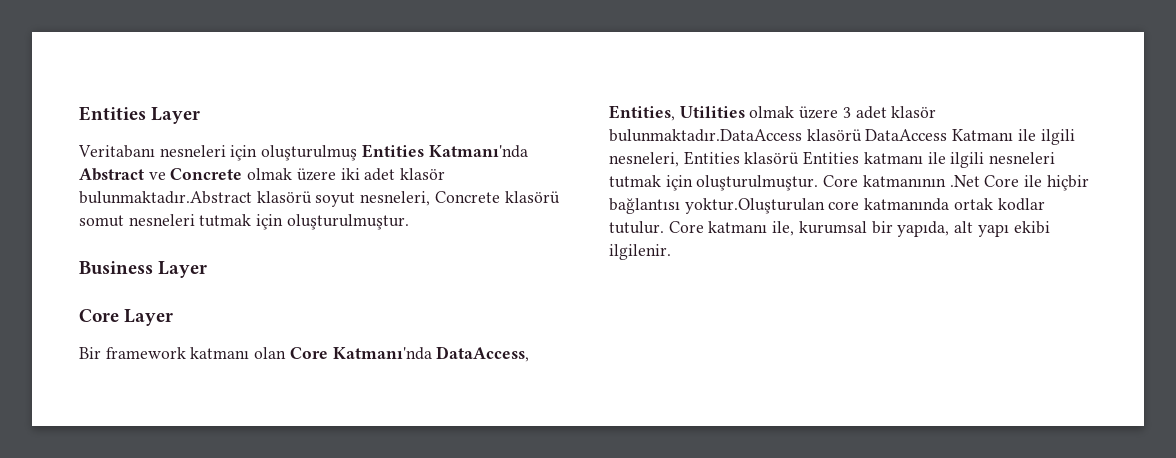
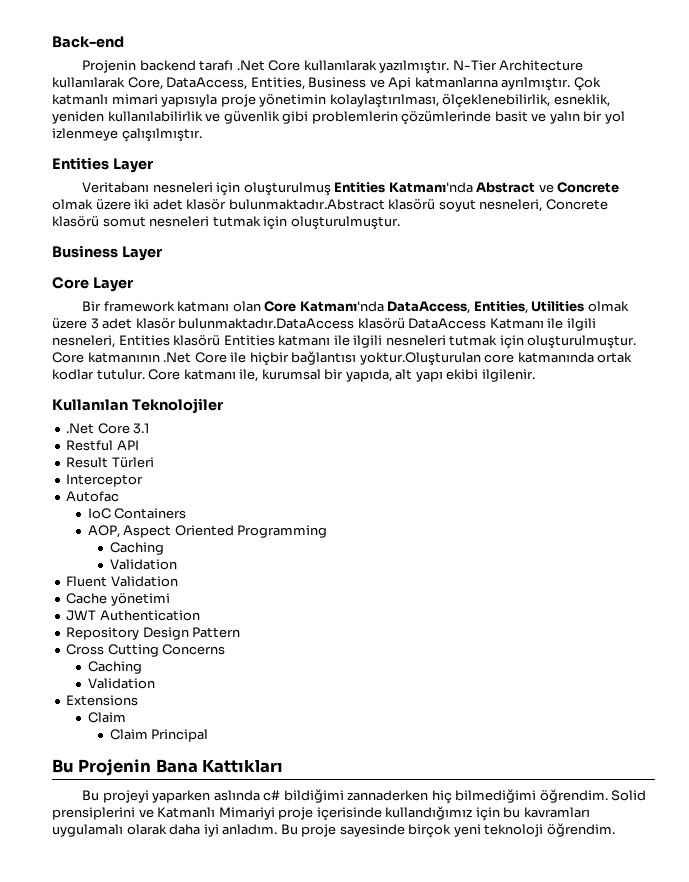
+ Back-end
+ Projenin backend tarafı .Net Core kullanılarak yazılmıştır. N-Tier Architecture kullanılarak Core, DataAccess, Entities, Business ve Api katmanlarına ayrılmıştır. Çok katmanlı mimari yapısıyla proje yönetimin kolaylaştırılması, ölçeklenebilirlik, esneklik, yeniden kullanılabilirlik ve güvenlik gibi problemlerin çözümlerinde basit ve yalın bir yol izlenmeye çalışılmıştır.
+ Kullanılan Teknolojiler
+ .Net Core 3.1
+ Restful API
+ Result Türleri
+ Interceptor
+ Autofac
+ IoC Containers
+ AOP, Aspect Oriented Programming
+ Caching
+ Validation
+ Fluent Validation
+ Cache yönetimi
+ JWT Authentication
+ Repository Design Pattern
+ Cross Cutting Concerns
+ Caching
+ Validation
+ Extensions
+ Claim
+ Claim Principal
+ Bu Projenin Bana Kattıkları
+ Bu projeyi yaparken aslında c# bildiğimi zannaderken hiç bilmediğimi öğrendim. Solid prensiplerini ve Katmanlı Mimariyi proje içerisinde kullandığımız için bu kavramları uygulamalı olarak daha iyi anladım. Bu proje sayesinde birçok yeni teknoloji öğrendim.

